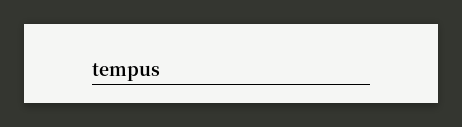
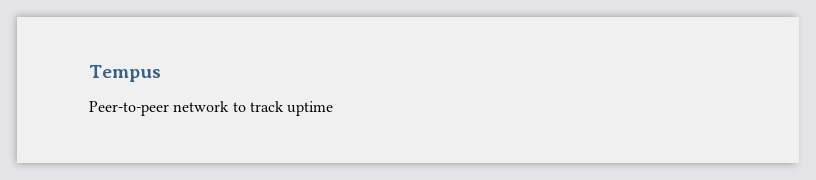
- tempus
+ Tempus
+ Peer-to-peer network to track uptime

